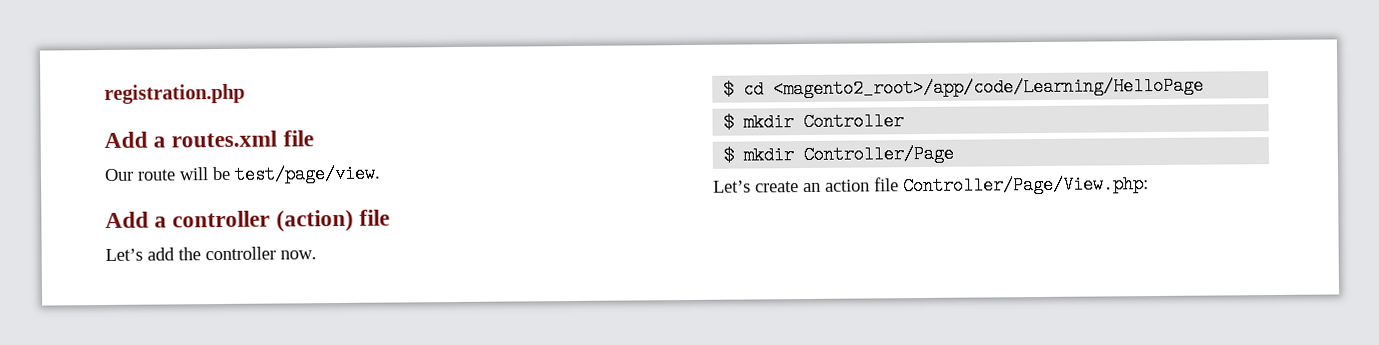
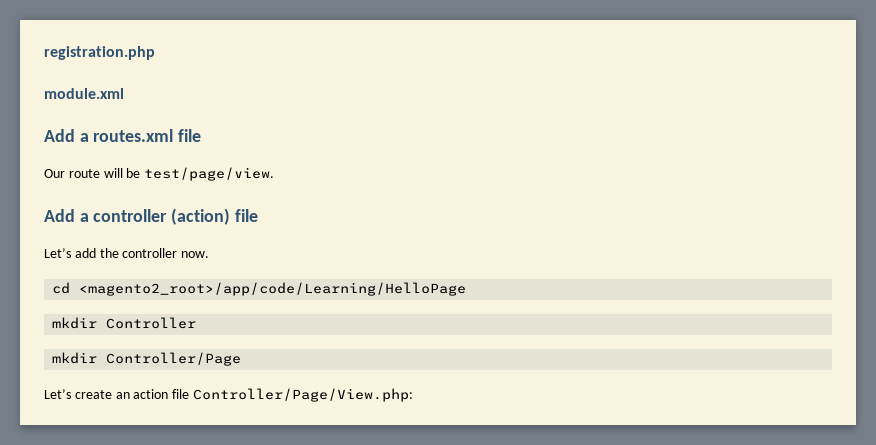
+ module.xml
- $ cd <magento2_root>/app/code/Learning/HelloPage
+ cd <magento2_root>/app/code/Learning/HelloPage
- $ mkdir Controller
+ mkdir Controller
- $ mkdir Controller/Page
+ mkdir Controller/Page

